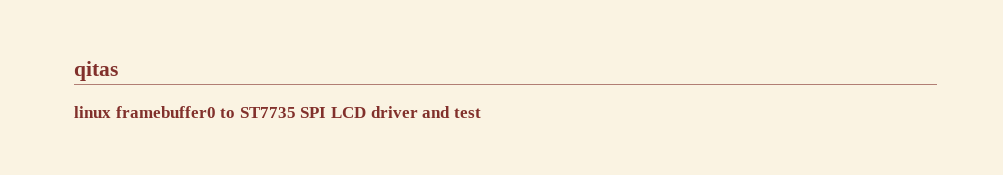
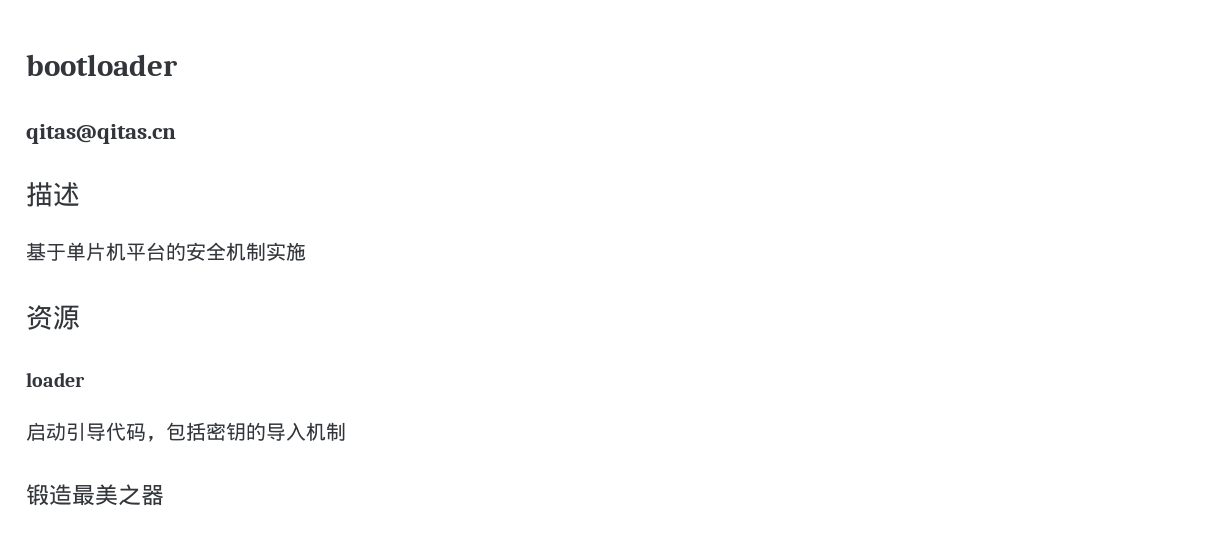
- qitas
- linux framebuffer0 to ST7735 SPI LCD driver and test
+ bootloader
+ qitas@qitas.cn
+ 描述
+ 基于单片机平台的安全机制实施
+ 资源
+ loader
+ 启动引导代码，包括密钥的导入机制
+ 锻造最美之器

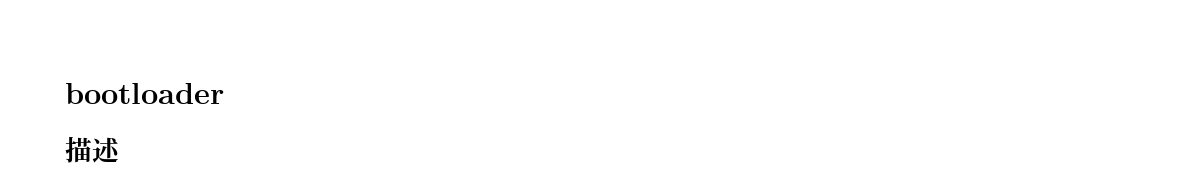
- qitas@qitas.cn
- 基于单片机平台的安全机制实施
- 资源
- loader
- 启动引导代码，包括密钥的导入机制
- 锻造最美之器

